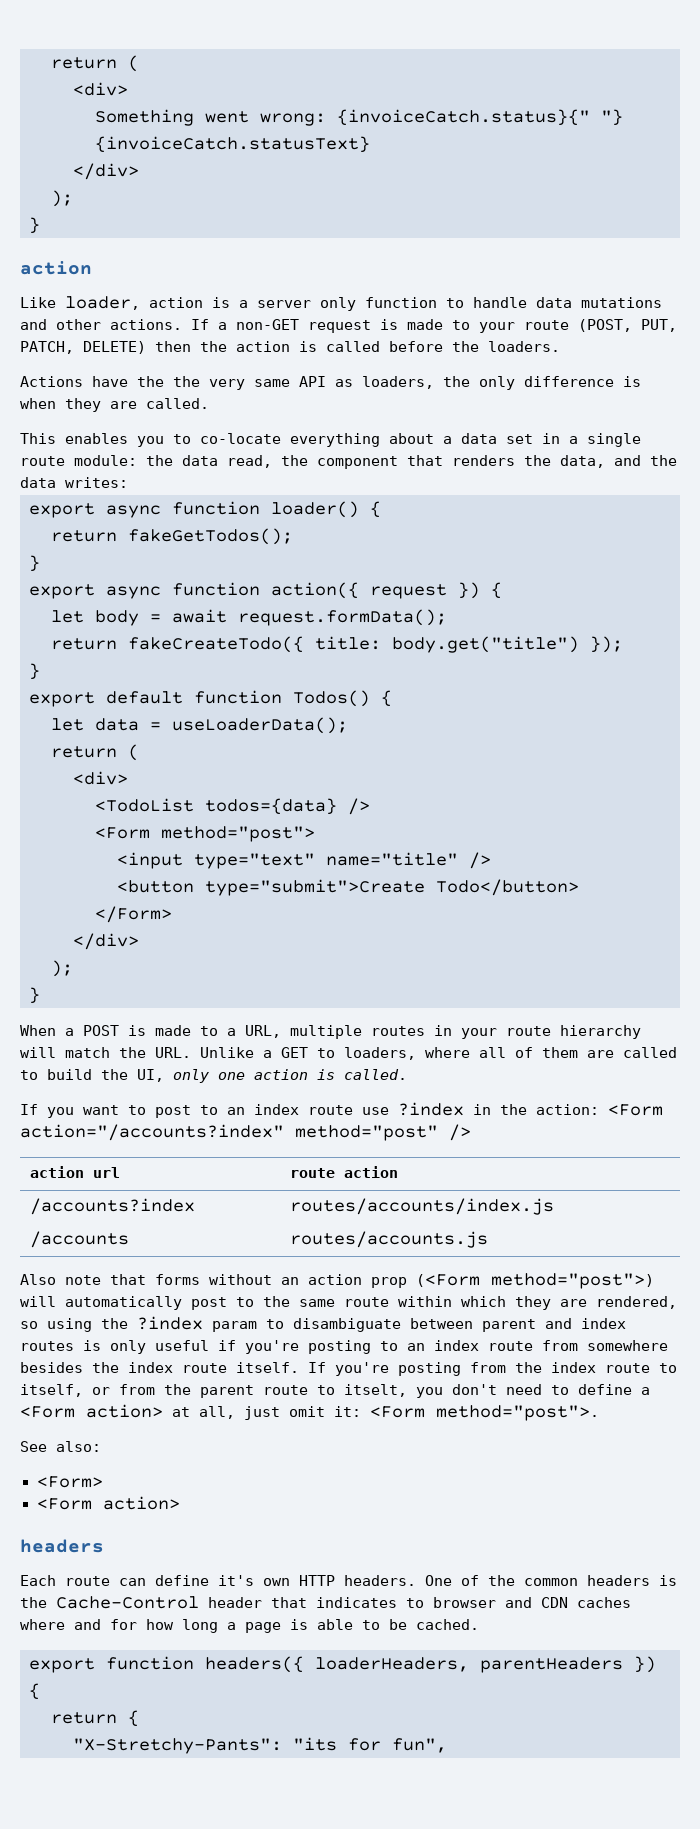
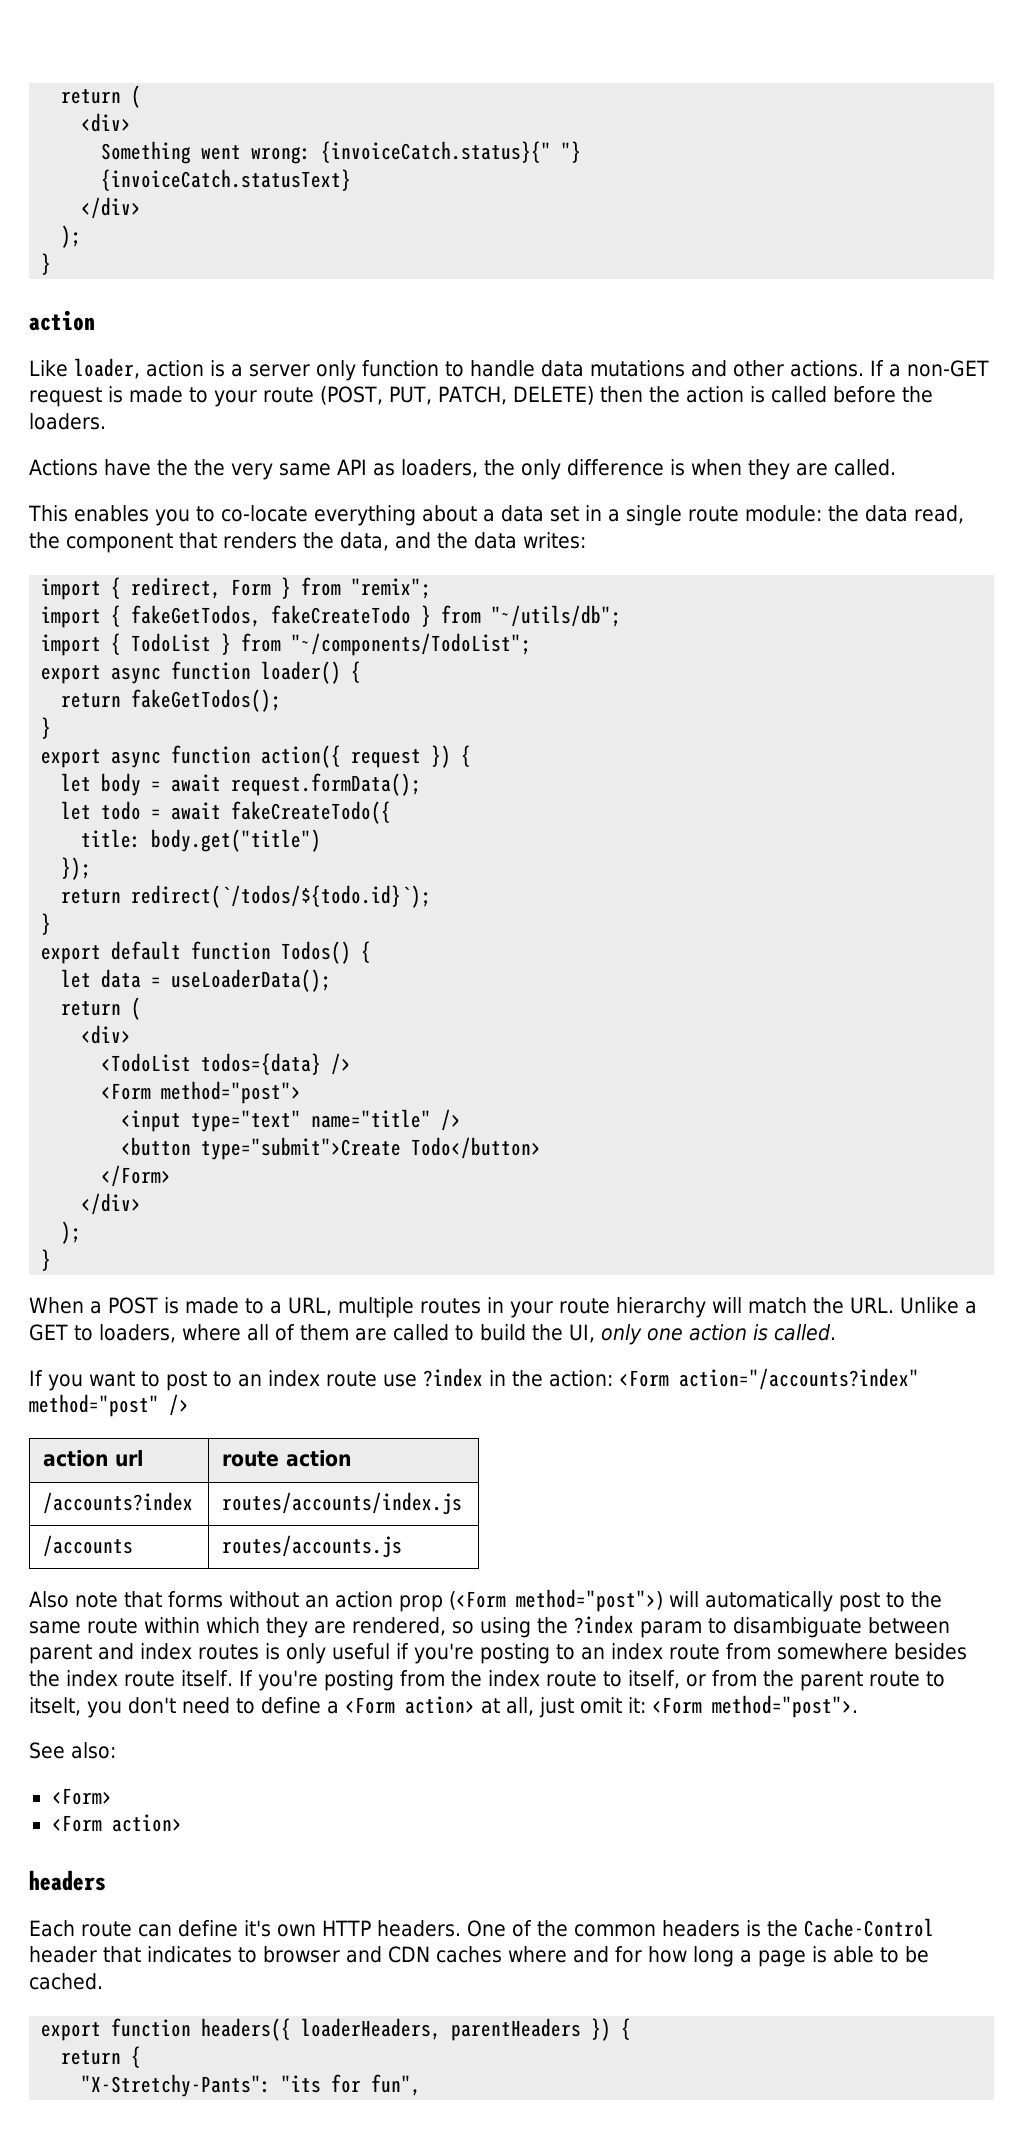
+ import { redirect, Form } from "remix";
+ import { fakeGetTodos, fakeCreateTodo } from "~/utils/db";
+ import { TodoList } from "~/components/TodoList";
- return fakeCreateTodo({ title: body.get("title") });
+ let todo = await fakeCreateTodo({
+ title: body.get("title")
+ });
+ return redirect(`/todos/${todo.id}`);

